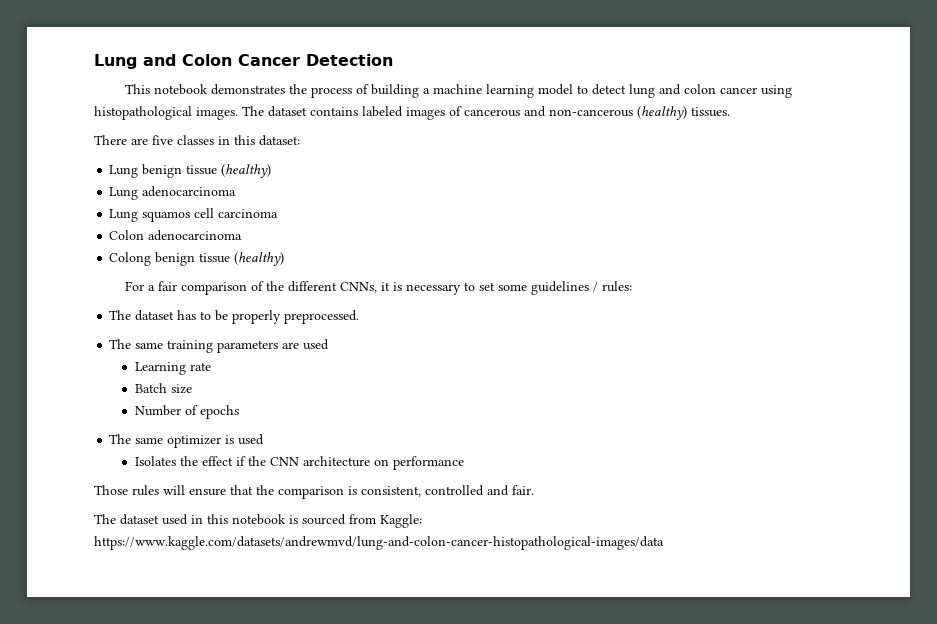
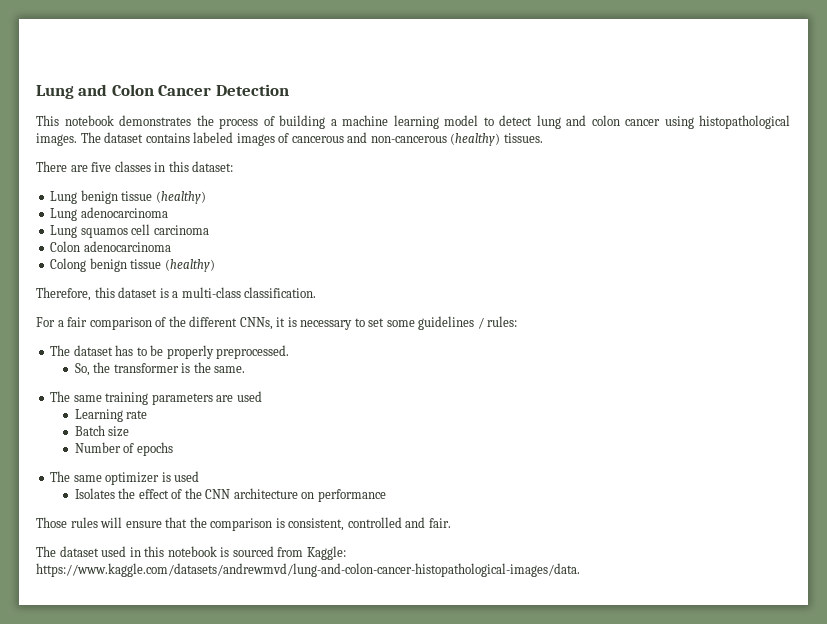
+ Therefore, this dataset is a multi-class classification.
+ So, the transformer is the same.
- Isolates the effect if the CNN architecture on performance
+ Isolates the effect of the CNN architecture on performance
- The dataset used in this notebook is sourced from Kaggle: https://www.kaggle.com/datasets/andrewmvd/lung-and-colon-cancer-histopathological-images/data
+ The dataset used in this notebook is sourced from Kaggle: https://www.kaggle.com/datasets/andrewmvd/lung-and-colon-cancer-histopathological-images/data.

